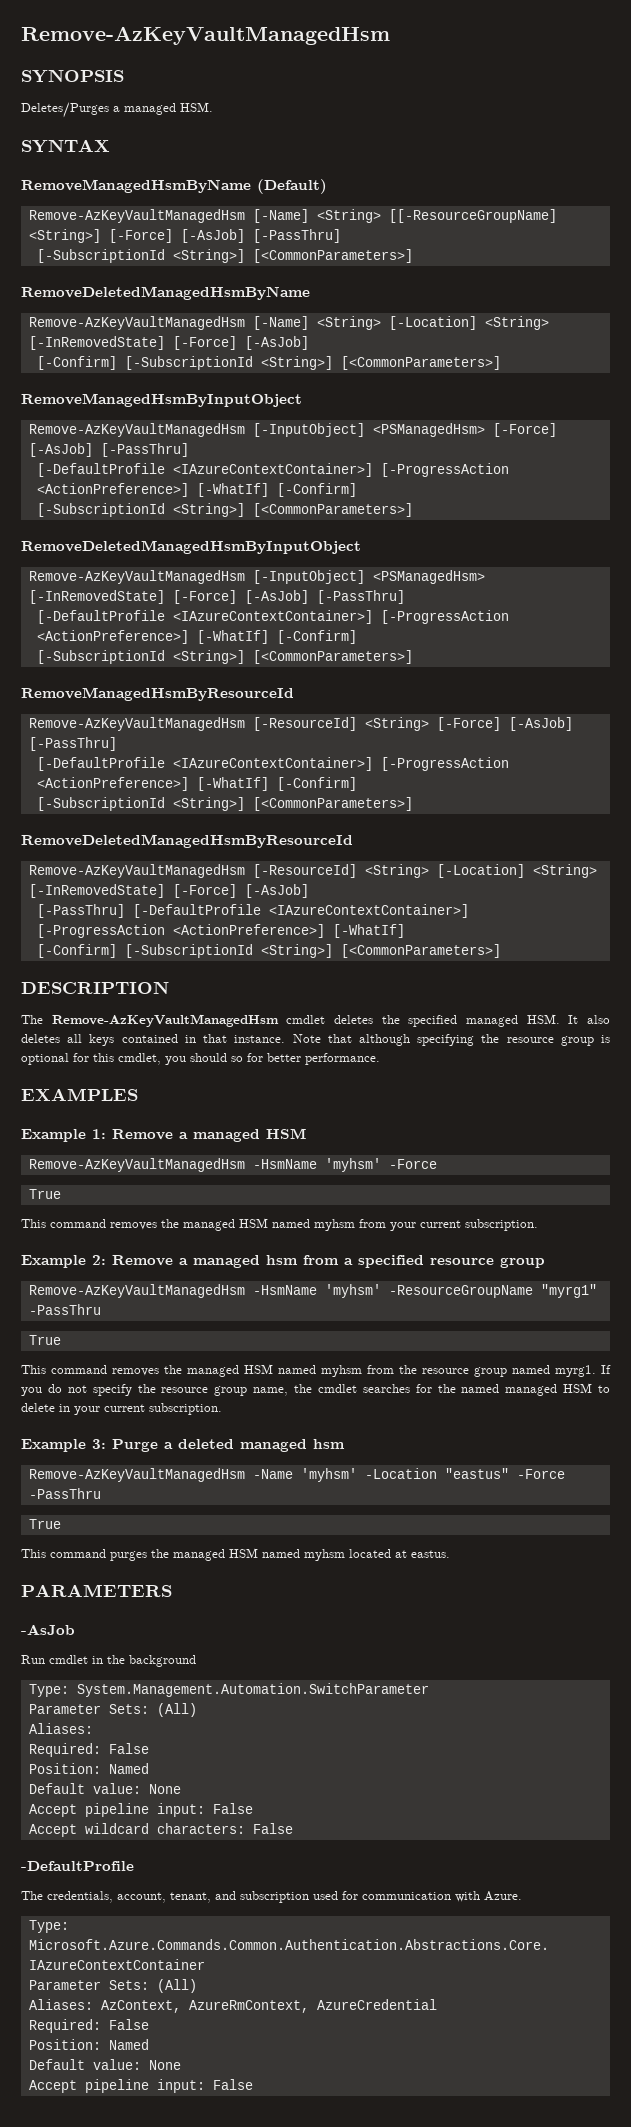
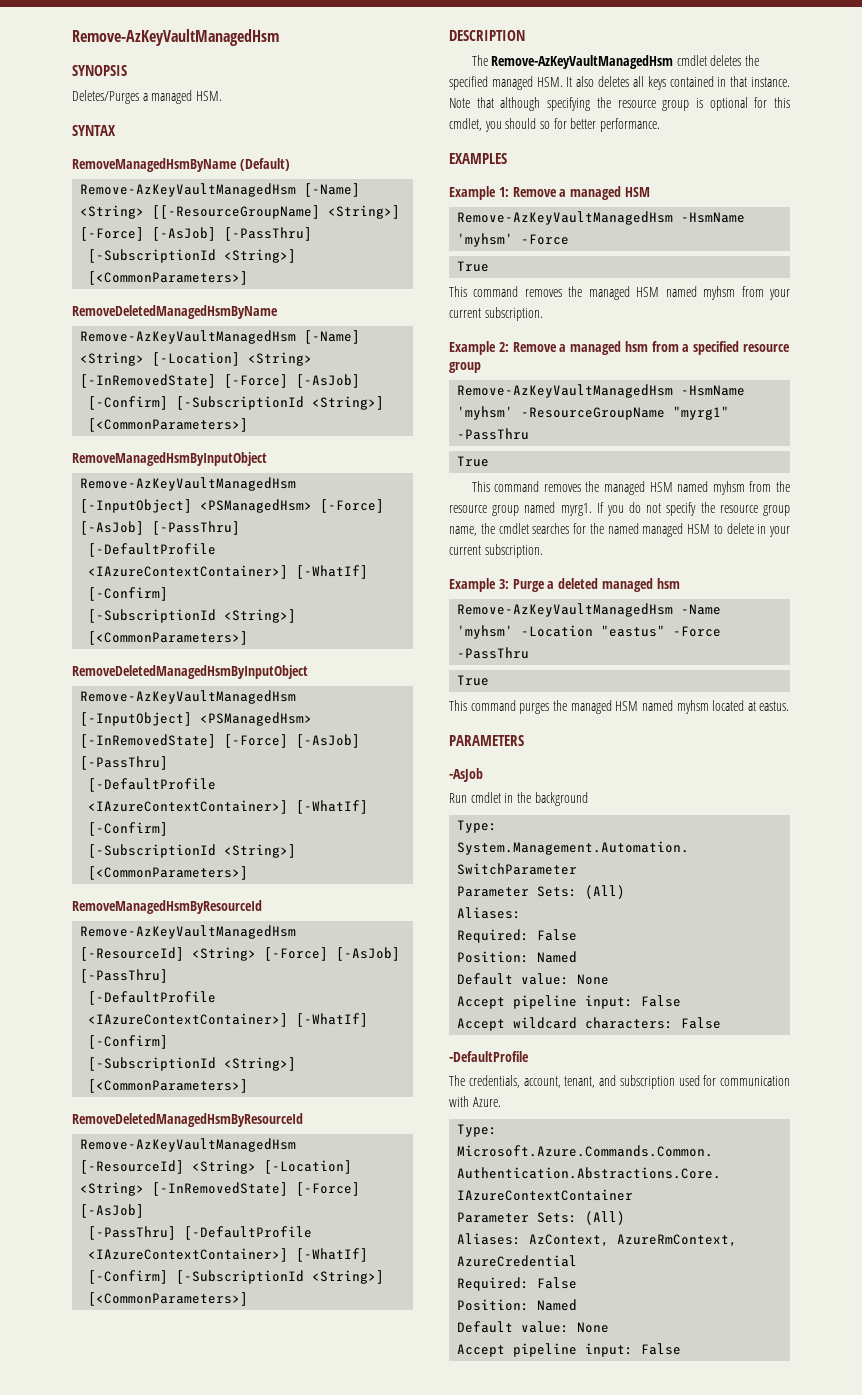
  Remove-AzKeyVaultManagedHsm [-InputObject] <PSManagedHsm> [-Force] [-AsJob] [-PassThru]
- [-DefaultProfile <IAzureContextContainer>] [-ProgressAction <ActionPreference>] [-WhatIf] [-Confirm]
+ [-DefaultProfile <IAzureContextContainer>] [-WhatIf] [-Confirm]
  Remove-AzKeyVaultManagedHsm [-InputObject] <PSManagedHsm> [-InRemovedState] [-Force] [-AsJob] [-PassThru]
- [-DefaultProfile <IAzureContextContainer>] [-ProgressAction <ActionPreference>] [-WhatIf] [-Confirm]
+ [-DefaultProfile <IAzureContextContainer>] [-WhatIf] [-Confirm]
  Remove-AzKeyVaultManagedHsm [-ResourceId] <String> [-Force] [-AsJob] [-PassThru]
- [-DefaultProfile <IAzureContextContainer>] [-ProgressAction <ActionPreference>] [-WhatIf] [-Confirm]
+ [-DefaultProfile <IAzureContextContainer>] [-WhatIf] [-Confirm]
- [-PassThru] [-DefaultProfile <IAzureContextContainer>] [-ProgressAction <ActionPreference>] [-WhatIf]
+ [-PassThru] [-DefaultProfile <IAzureContextContainer>] [-WhatIf]

